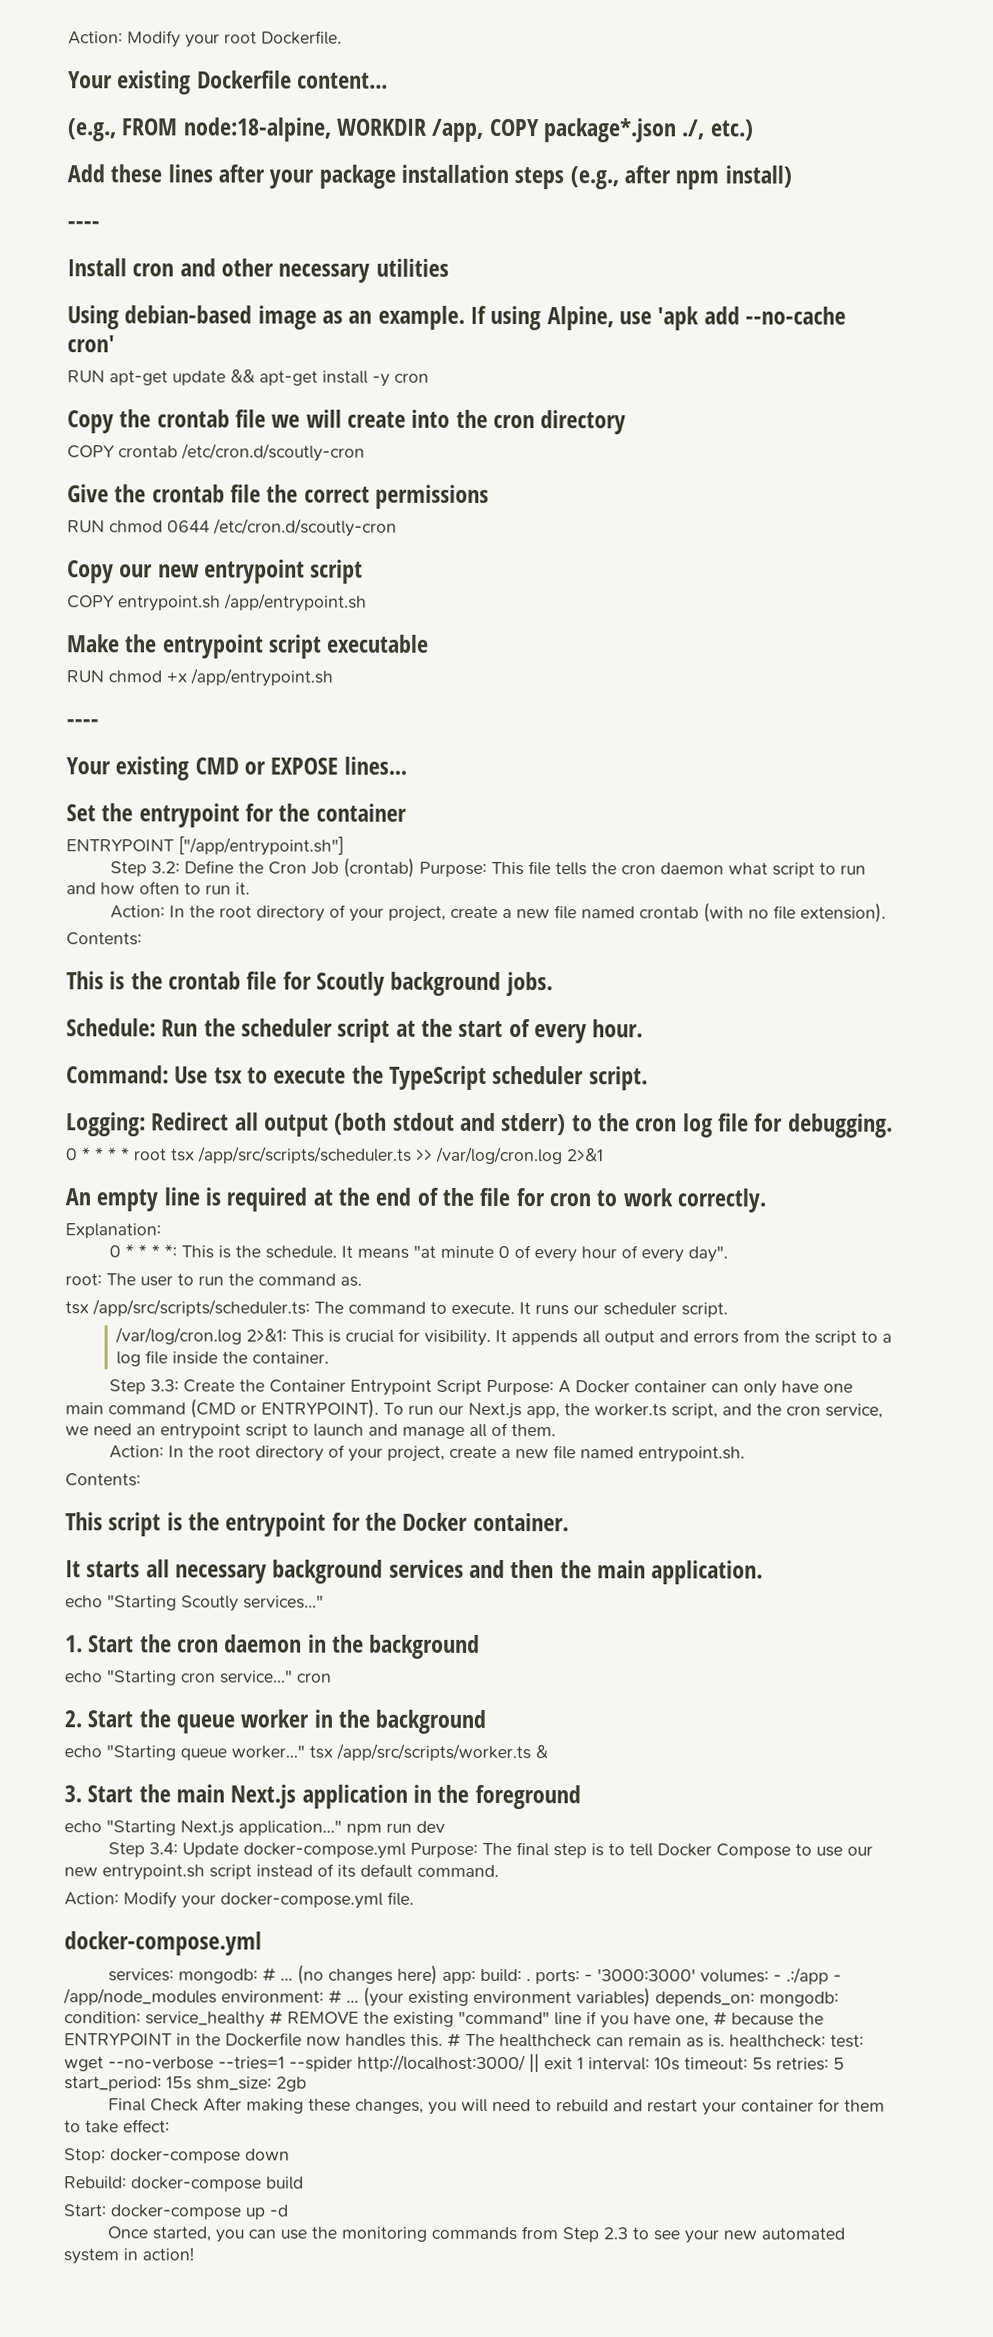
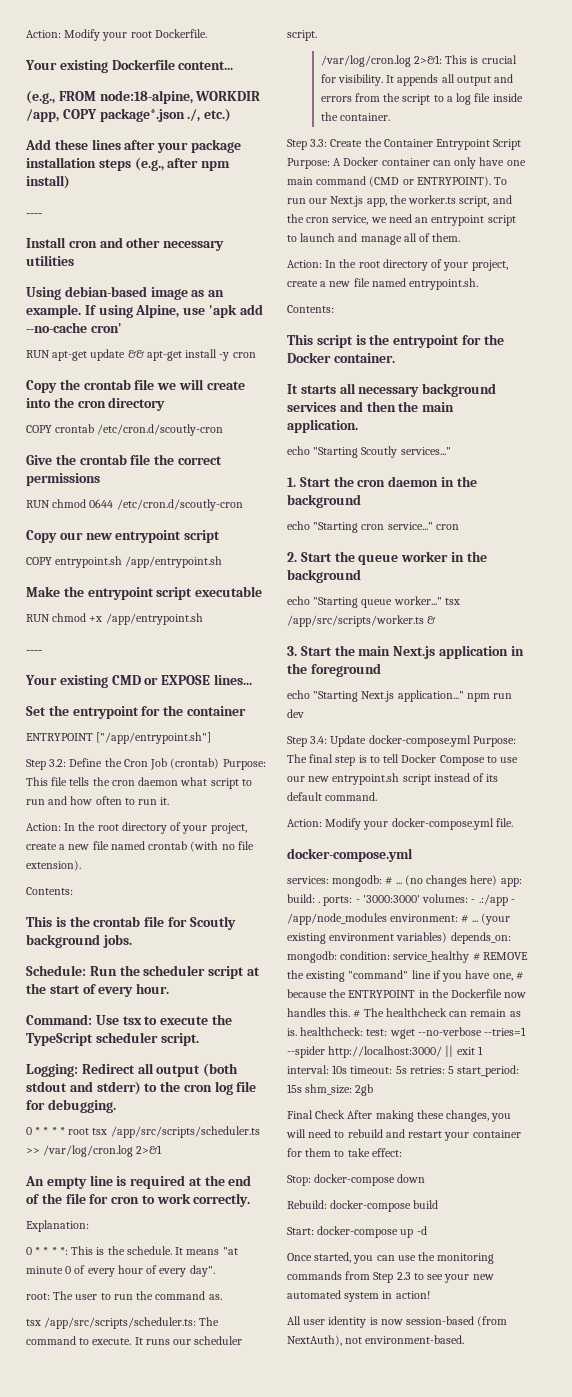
+ All user identity is now session-based (from NextAuth), not environment-based.

